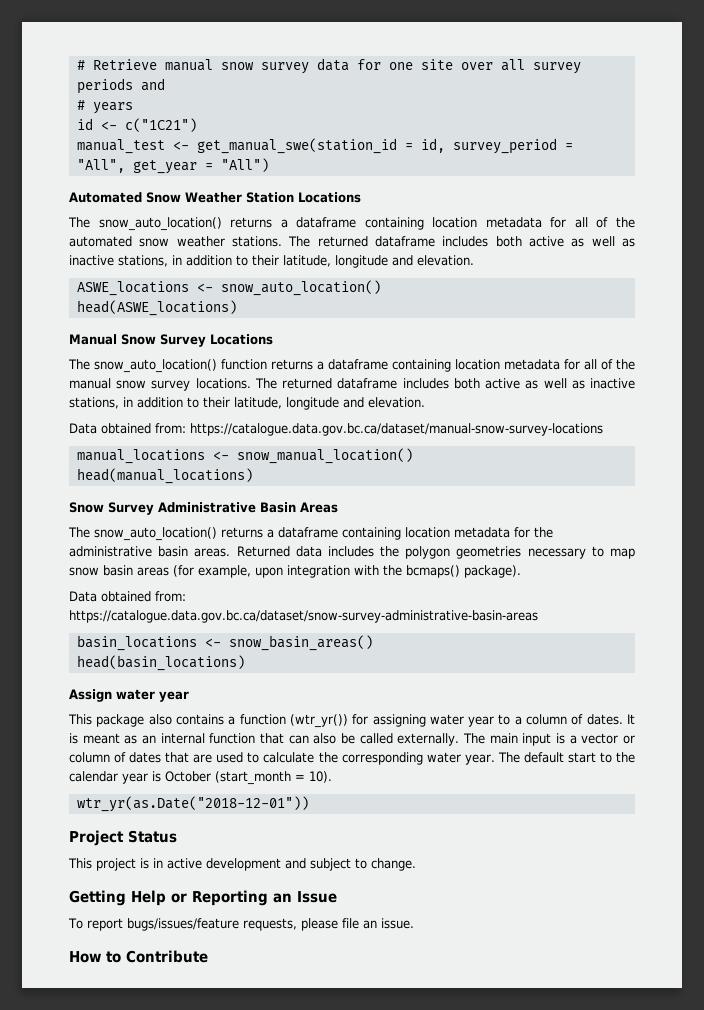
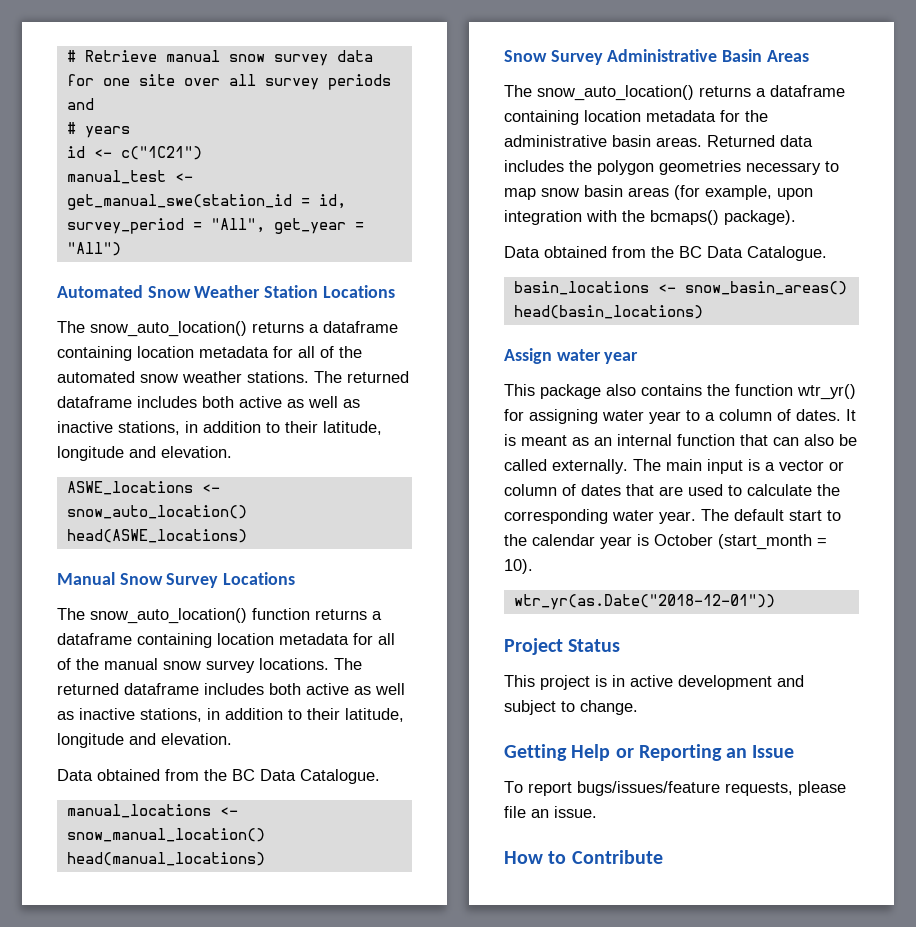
  The snow_auto_location() function returns a dataframe containing location metadata for all of the manual snow survey locations. The returned dataframe includes both active as well as inactive stations, in addition to their latitude, longitude and elevation.
- Data obtained from: https://catalogue.data.gov.bc.ca/dataset/manual-snow-survey-locations
+ Data obtained from the BC Data Catalogue.
  Returned data includes the polygon geometries necessary to map snow basin areas (for example, upon integration with the bcmaps() package).
- Data obtained from: https://catalogue.data.gov.bc.ca/dataset/snow-survey-administrative-basin-areas
+ Data obtained from the BC Data Catalogue.
- This package also contains a function (wtr_yr()) for assigning water year to a column of dates.
+ This package also contains the function wtr_yr() for assigning water year to a column of dates.

